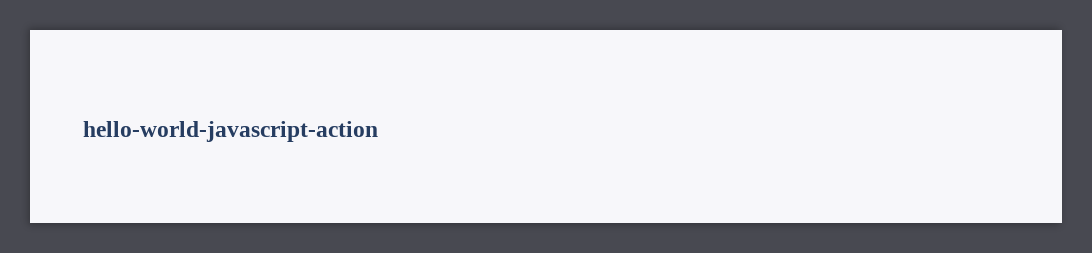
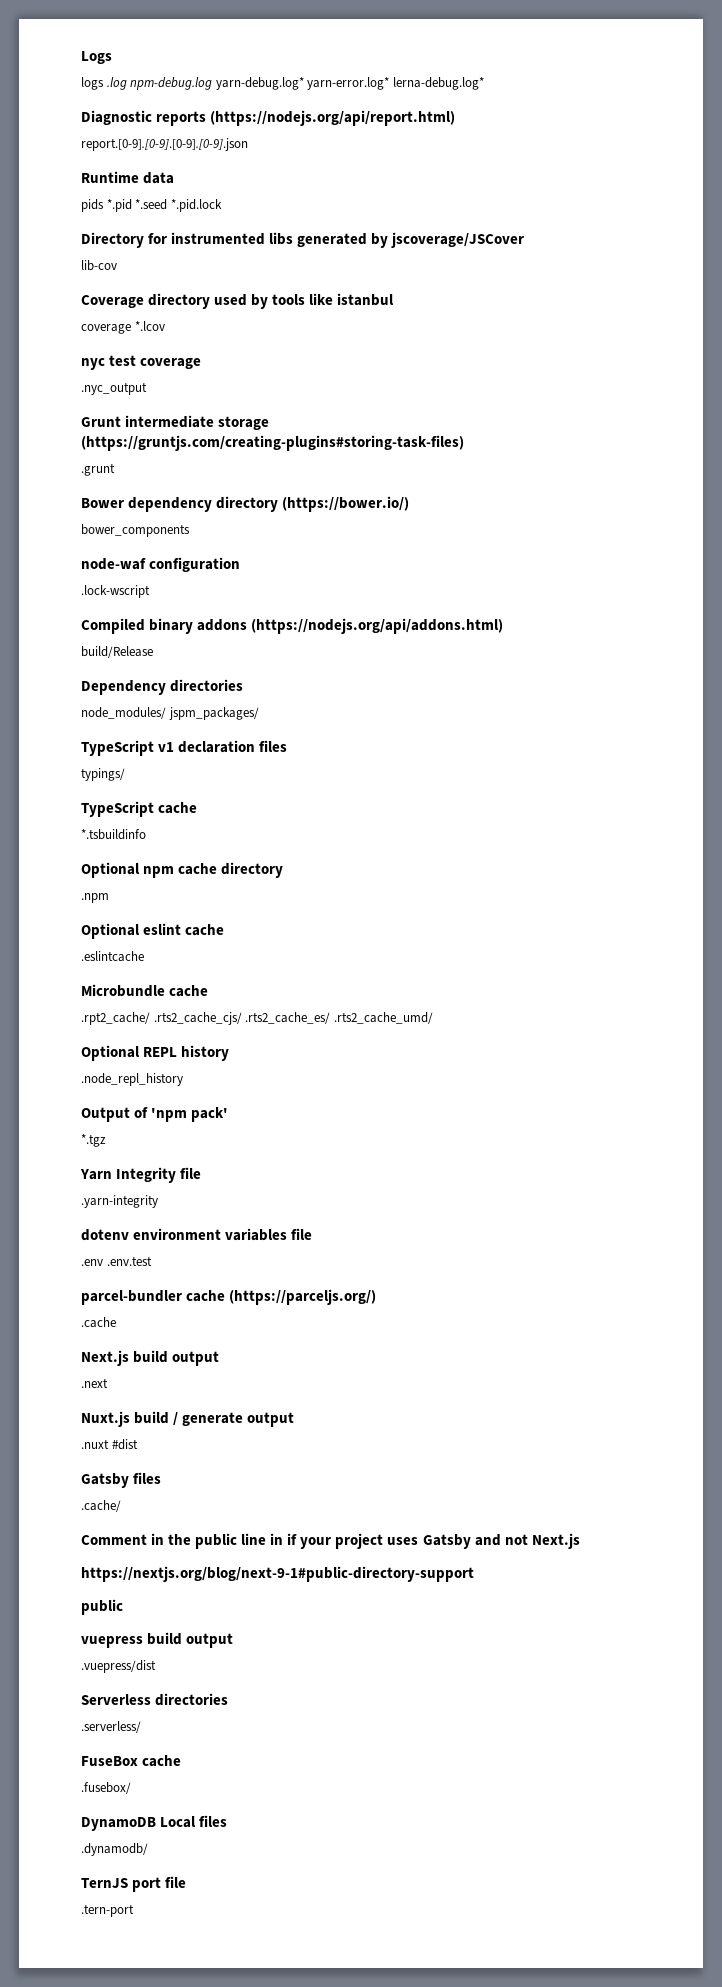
- hello-world-javascript-action
+ Logs
+ logs .log npm-debug.log yarn-debug.log* yarn-error.log* lerna-debug.log*
+ Diagnostic reports (https://nodejs.org/api/report.html)
+ report.[0-9].[0-9].[0-9].[0-9].json
+ Runtime data
+ pids *.pid *.seed *.pid.lock
+ Directory for instrumented libs generated by jscoverage/JSCover
+ lib-cov
+ Coverage directory used by tools like istanbul
+ coverage *.lcov
+ nyc test coverage
+ .nyc_output
+ Grunt intermediate storage (https://gruntjs.com/creating-plugins#storing-task-files)
+ .grunt
+ Bower dependency directory (https://bower.io/)
+ bower_components
+ node-waf configuration
+ .lock-wscript
+ Compiled binary addons (https://nodejs.org/api/addons.html)
+ build/Release
+ Dependency directories
+ node_modules/ jspm_packages/
+ TypeScript v1 declaration files
+ typings/
+ TypeScript cache
+ *.tsbuildinfo
+ Optional npm cache directory
+ .npm
+ Optional eslint cache
+ .eslintcache
+ Microbundle cache
+ .rpt2_cache/ .rts2_cache_cjs/ .rts2_cache_es/ .rts2_cache_umd/
+ Optional REPL history
+ .node_repl_history
+ Output of 'npm pack'
+ *.tgz
+ Yarn Integrity file
+ .yarn-integrity
+ dotenv environment variables file
+ .env .env.test
+ parcel-bundler cache (https://parceljs.org/)
+ .cache
+ Next.js build output
+ .next
+ Nuxt.js build / generate output
+ .nuxt #dist
+ Gatsby files
+ .cache/
+ Comment in the public line in if your project uses Gatsby and not Next.js
+ https://nextjs.org/blog/next-9-1#public-directory-support
+ public
+ vuepress build output
+ .vuepress/dist
+ Serverless directories
+ .serverless/
+ FuseBox cache
+ .fusebox/
+ DynamoDB Local files
+ .dynamodb/
+ TernJS port file
+ .tern-port

